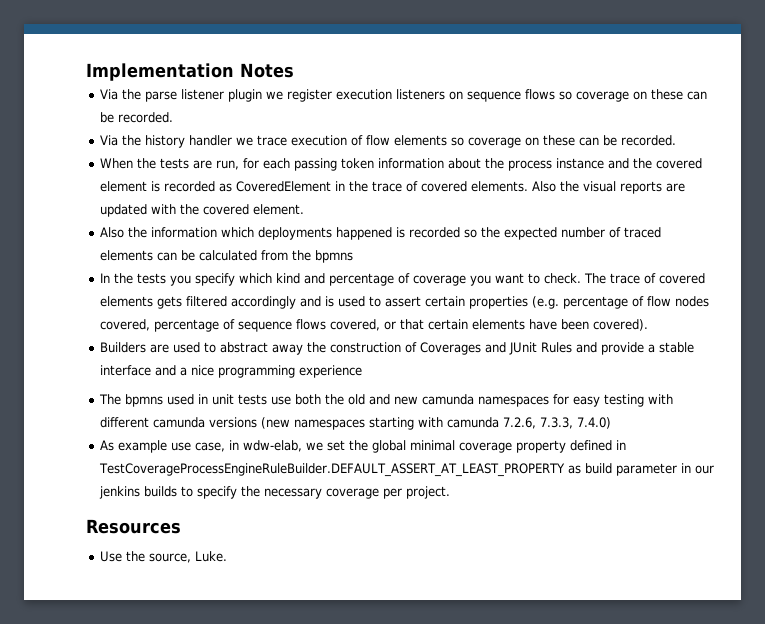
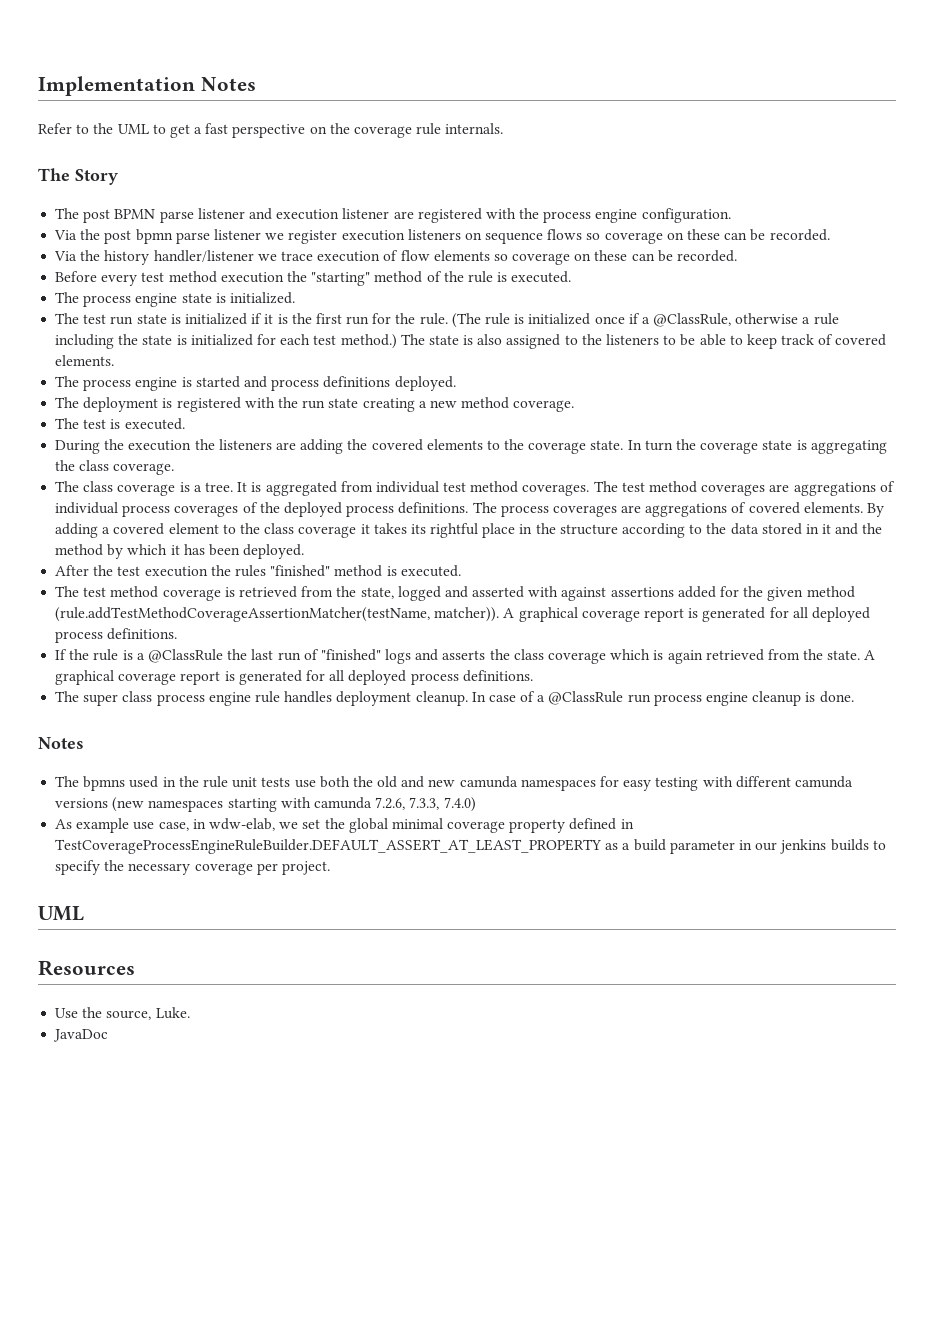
- Via the parse listener plugin we register execution listeners on sequence flows so coverage on these can be recorded.
+ Refer to the UML to get a fast perspective on the coverage rule internals.
+ The Story
+ The post BPMN parse listener and execution listener are registered with the process engine configuration.
+ Via the post bpmn parse listener we register execution listeners on sequence flows so coverage on these can be recorded.
- Via the history handler we trace execution of flow elements so coverage on these can be recorded.
+ Via the history handler/listener we trace execution of flow elements so coverage on these can be recorded.
- When the tests are run, for each passing token information about the process instance and the covered element is recorded as CoveredElement in the trace of covered elements. Also the visual reports are updated with the covered element.
- Also the information which deployments happened is recorded so the expected number of traced elements can be calculated from the bpmns
- In the tests you specify which kind and percentage of coverage you want to check. The trace of covered elements gets filtered accordingly and is used to assert certain properties (e.g. percentage of flow nodes covered, percentage of sequence flows covered, or that certain elements have been covered).
- Builders are used to abstract away the construction of Coverages and JUnit Rules and provide a stable interface and a nice programming experience
+ Before every test method execution the "starting" method of the rule is executed.
+ The process engine state is initialized.
+ The test run state is initialized if it is the first run for the rule. (The rule is initialized once if a @ClassRule, otherwise a rule including the state is initialized for each test method.) The state is also assigned to the listeners to be able to keep track of covered elements.
+ The process engine is started and process definitions deployed.
+ The deployment is registered with the run state creating a new method coverage.
+ The test is executed.
+ During the execution the listeners are adding the covered elements to the coverage state. In turn the coverage state is aggregating the class coverage.
+ The class coverage is a tree. It is aggregated from individual test method coverages. The test method coverages are aggregations of individual process coverages of the deployed process definitions. The process coverages are aggregations of covered elements. By adding a covered element to the class coverage it takes its rightful place in the structure according to the data stored in it and the method by which it has been deployed.
+ After the test execution the rules "finished" method is executed.
+ The test method coverage is retrieved from the state, logged and asserted with against assertions added for the given method (rule.addTestMethodCoverageAssertionMatcher(testName, matcher)). A graphical coverage report is generated for all deployed process definitions.
+ If the rule is a @ClassRule the last run of "finished" logs and asserts the class coverage which is again retrieved from the state. A graphical coverage report is generated for all deployed process definitions.
+ The super class process engine rule handles deployment cleanup. In case of a @ClassRule run process engine cleanup is done.
+ Notes
- The bpmns used in unit tests use both the old and new camunda namespaces for easy testing with different camunda versions (new namespaces starting with camunda 7.2.6, 7.3.3, 7.4.0)
+ The bpmns used in the rule unit tests use both the old and new camunda namespaces for easy testing with different camunda versions (new namespaces starting with camunda 7.2.6, 7.3.3, 7.4.0)
- As example use case, in wdw-elab, we set the global minimal coverage property defined in TestCoverageProcessEngineRuleBuilder.DEFAULT_ASSERT_AT_LEAST_PROPERTY as build parameter in our jenkins builds to specify the necessary coverage per project.
+ As example use case, in wdw-elab, we set the global minimal coverage property defined in TestCoverageProcessEngineRuleBuilder.DEFAULT_ASSERT_AT_LEAST_PROPERTY as a build parameter in our jenkins builds to specify the necessary coverage per project.
+ UML
+ JavaDoc

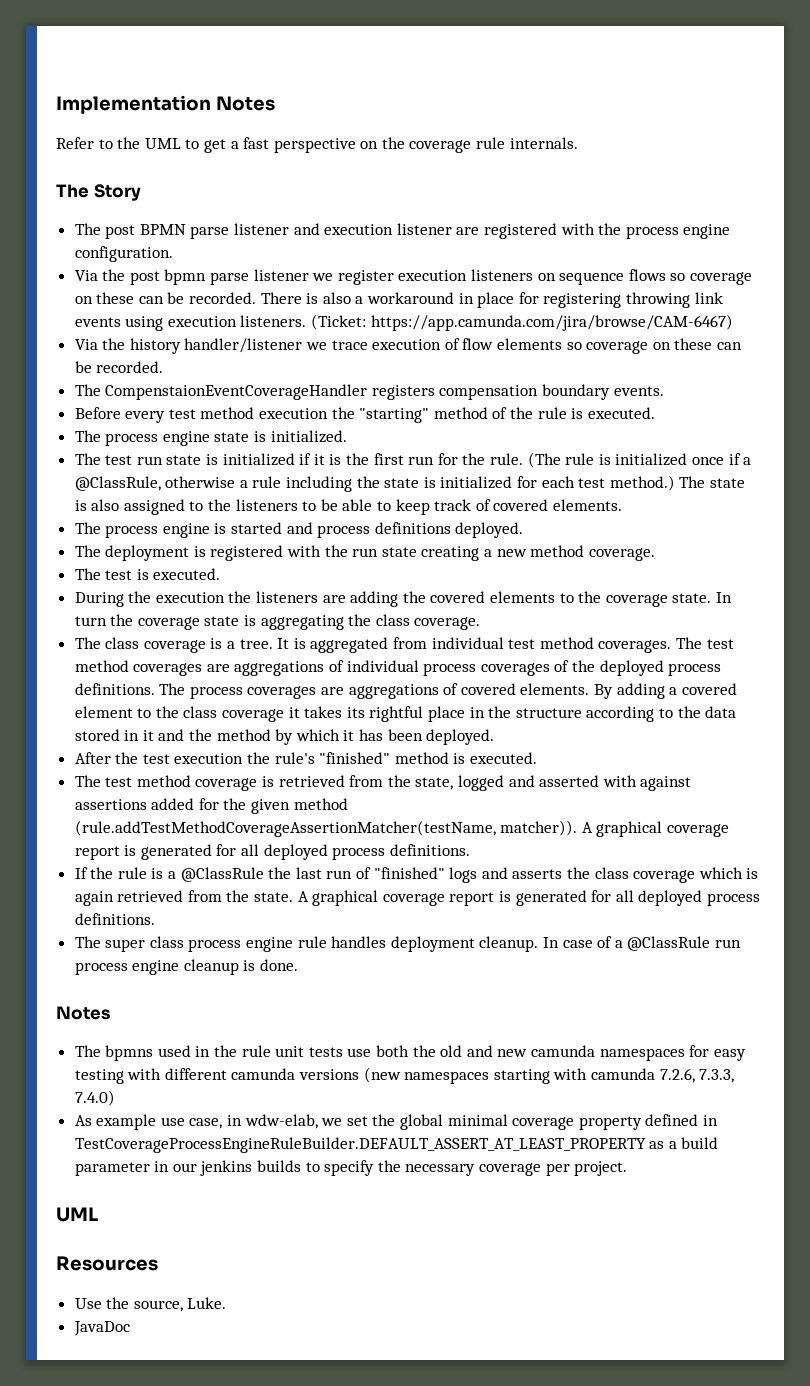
+ There is also a workaround in place for registering throwing link events using execution listeners. (Ticket: https://app.camunda.com/jira/browse/CAM-6467)
+ The CompenstaionEventCoverageHandler registers compensation boundary events.
- After the test execution the rules "finished" method is executed.
+ After the test execution the rule's "finished" method is executed.

